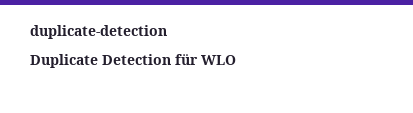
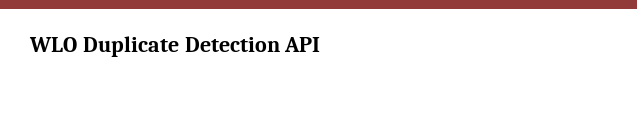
- duplicate-detection
- Duplicate Detection für WLO
+ WLO Duplicate Detection API

